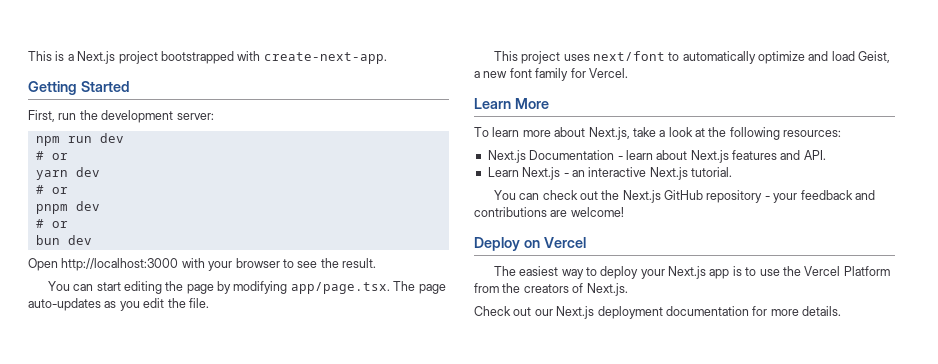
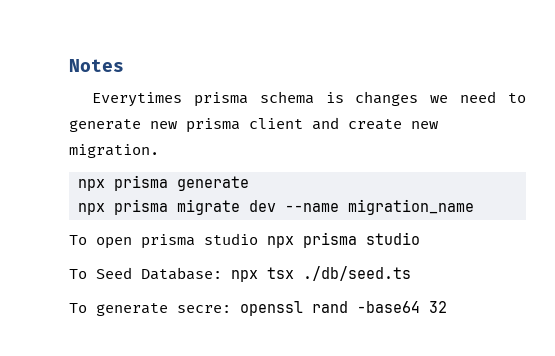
- This is a Next.js project bootstrapped with create-next-app.
- Getting Started
- First, run the development server:
- npm run dev
- # or
- yarn dev
- # or
- pnpm dev
- # or
- bun dev
- Open http://localhost:3000 with your browser to see the result.
- You can start editing the page by modifying app/page.tsx. The page auto-updates as you edit the file.
- This project uses next/font to automatically optimize and load Geist, a new font family for Vercel.
- Learn More
- To learn more about Next.js, take a look at the following resources:
- Next.js Documentation - learn about Next.js features and API.
- Learn Next.js - an interactive Next.js tutorial.
- You can check out the Next.js GitHub repository - your feedback and contributions are welcome!
- Deploy on Vercel
- The easiest way to deploy your Next.js app is to use the Vercel Platform from the creators of Next.js.
- Check out our Next.js deployment documentation for more details.
+ Notes
+ Everytimes prisma schema is changes we need to generate new prisma client and create new migration.
+ npx prisma generate
+ npx prisma migrate dev --name migration_name
+ To open prisma studio npx prisma studio
+ To Seed Database: npx tsx ./db/seed.ts
+ To generate secre: openssl rand -base64 32

